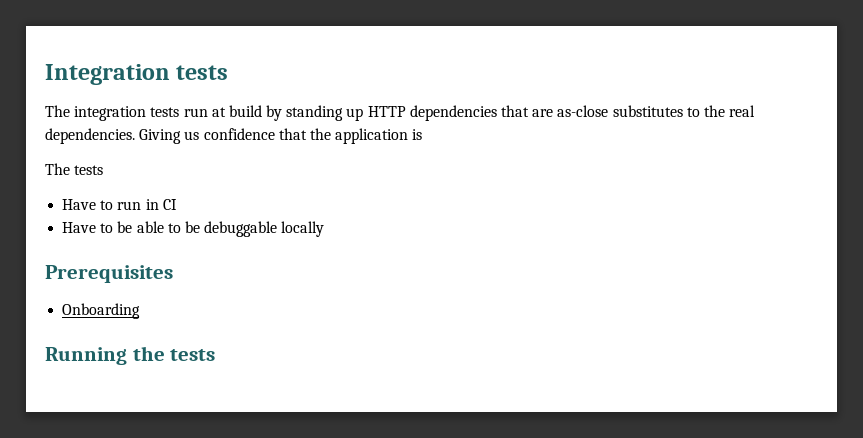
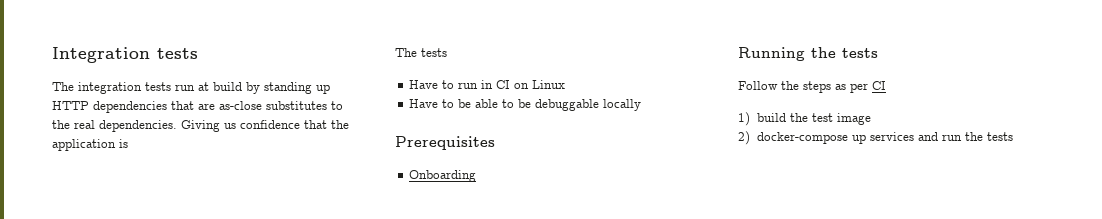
- Have to run in CI
+ Have to run in CI on Linux
+ Follow the steps as per CI
+ 1) build the test image
+ 2) docker-compose up services and run the tests

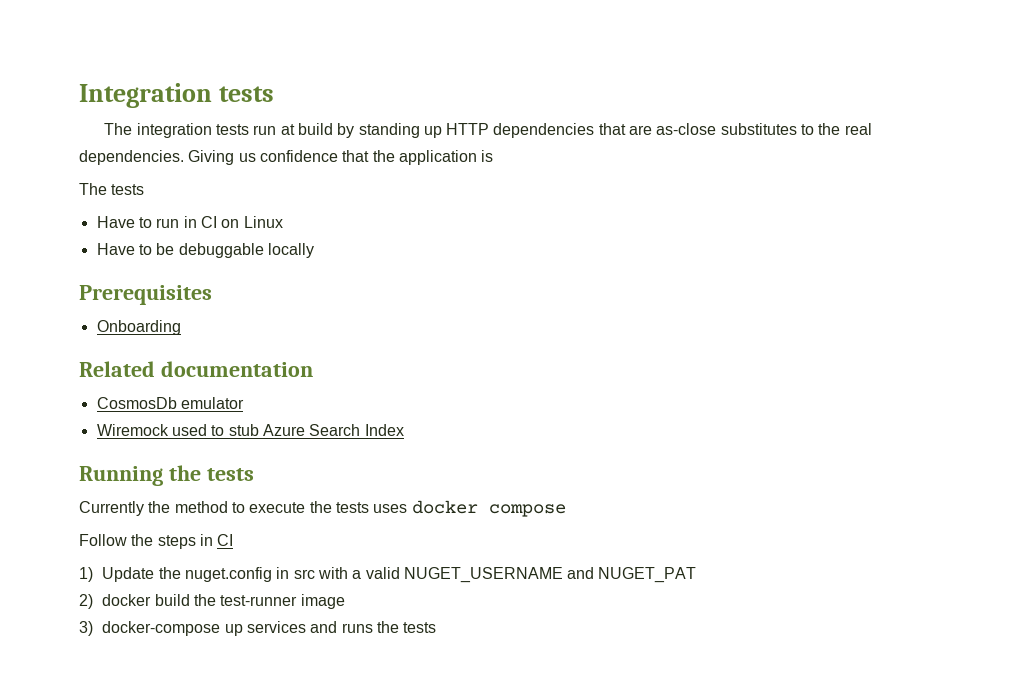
- Have to be able to be debuggable locally
+ Have to be debuggable locally
+ Related documentation
+ CosmosDb emulator
+ Wiremock used to stub Azure Search Index
  Running the tests
+ Currently the method to execute the tests uses docker compose
- Follow the steps as per CI
+ Follow the steps in CI
- 1) build the test image
+ 1) Update the nuget.config in src with a valid NUGET_USERNAME and NUGET_PAT
+ 2) docker build the test-runner image
- 2) docker-compose up services and run the tests
+ 3) docker-compose up services and runs the tests

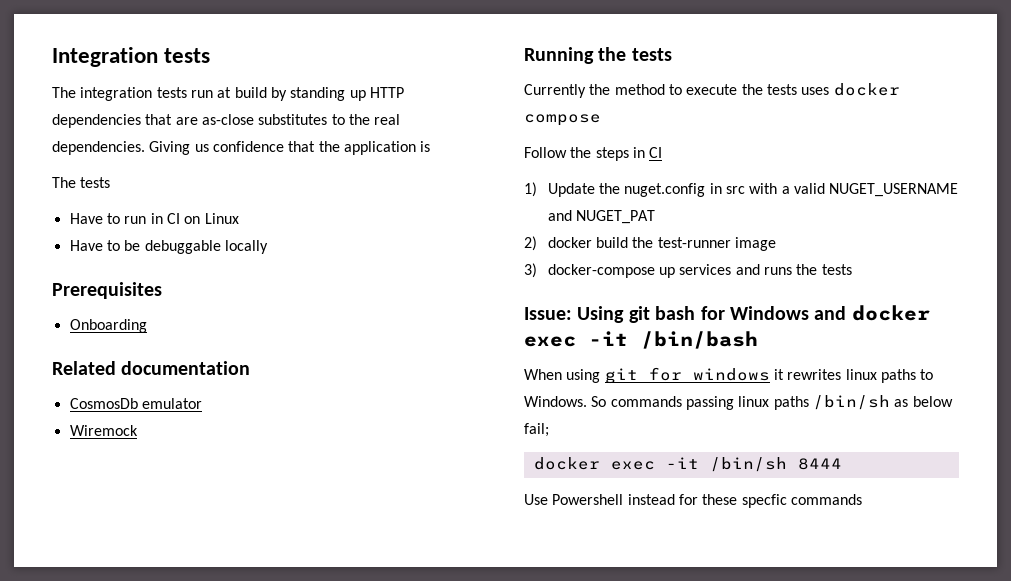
- Wiremock used to stub Azure Search Index
+ Wiremock
+ Issue: Using git bash for Windows and docker exec -it /bin/bash
+ When using git for windows it rewrites linux paths to Windows. So commands passing linux paths /bin/sh as below fail;
+ docker exec -it /bin/sh 8444
+ Use Powershell instead for these specfic commands

